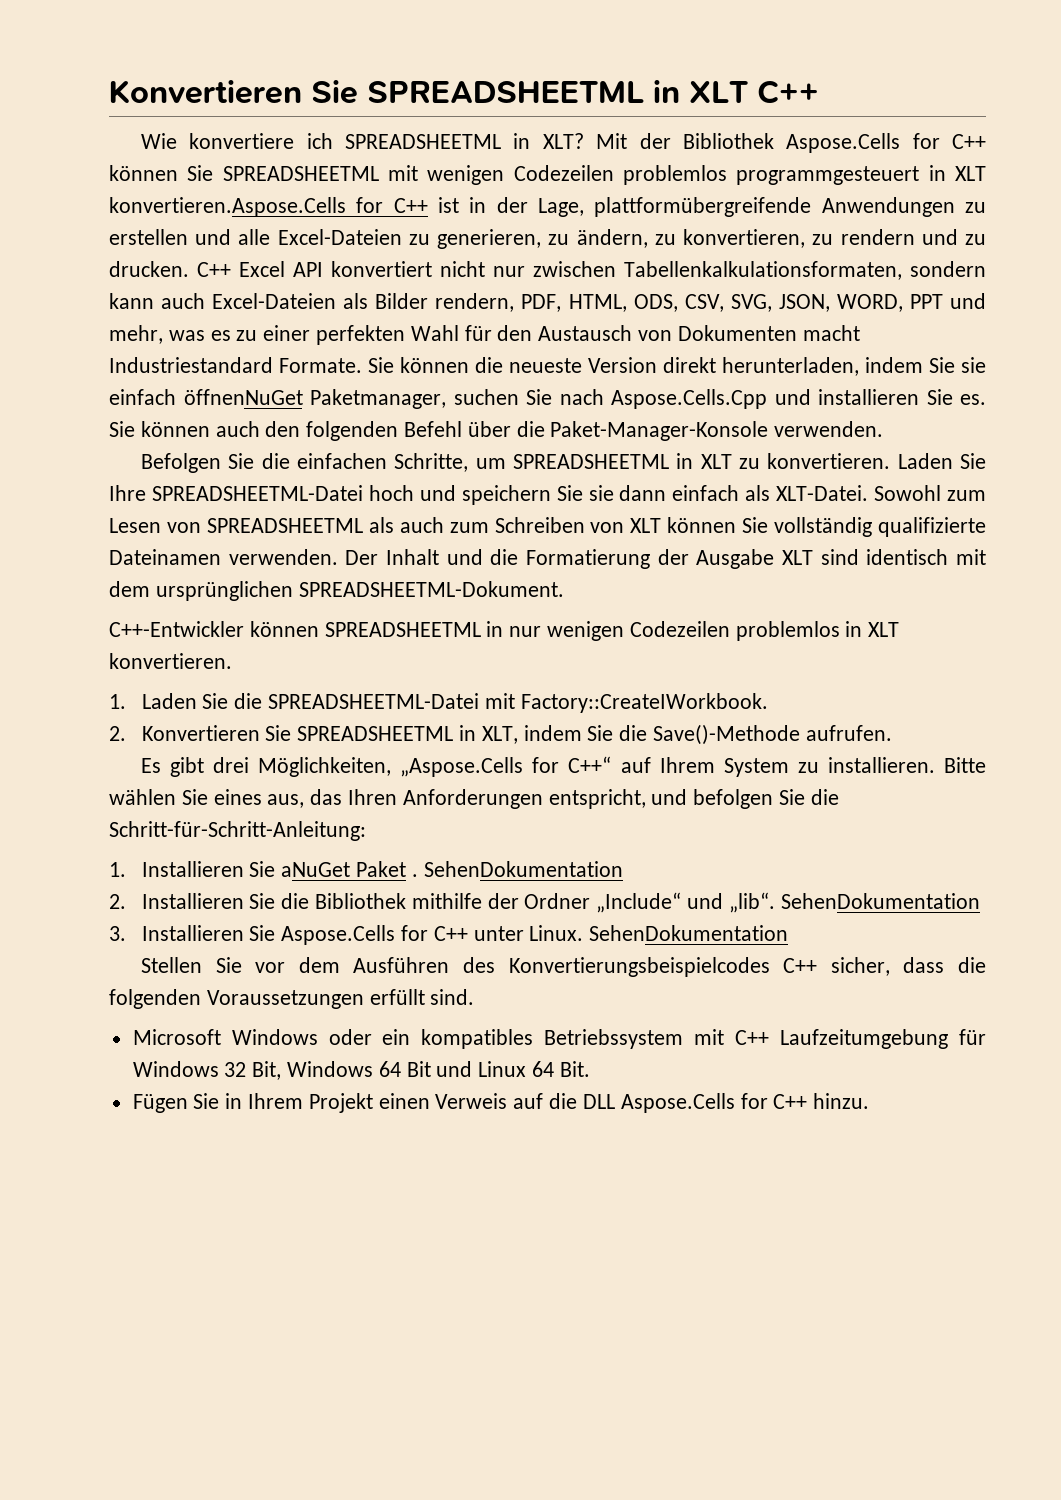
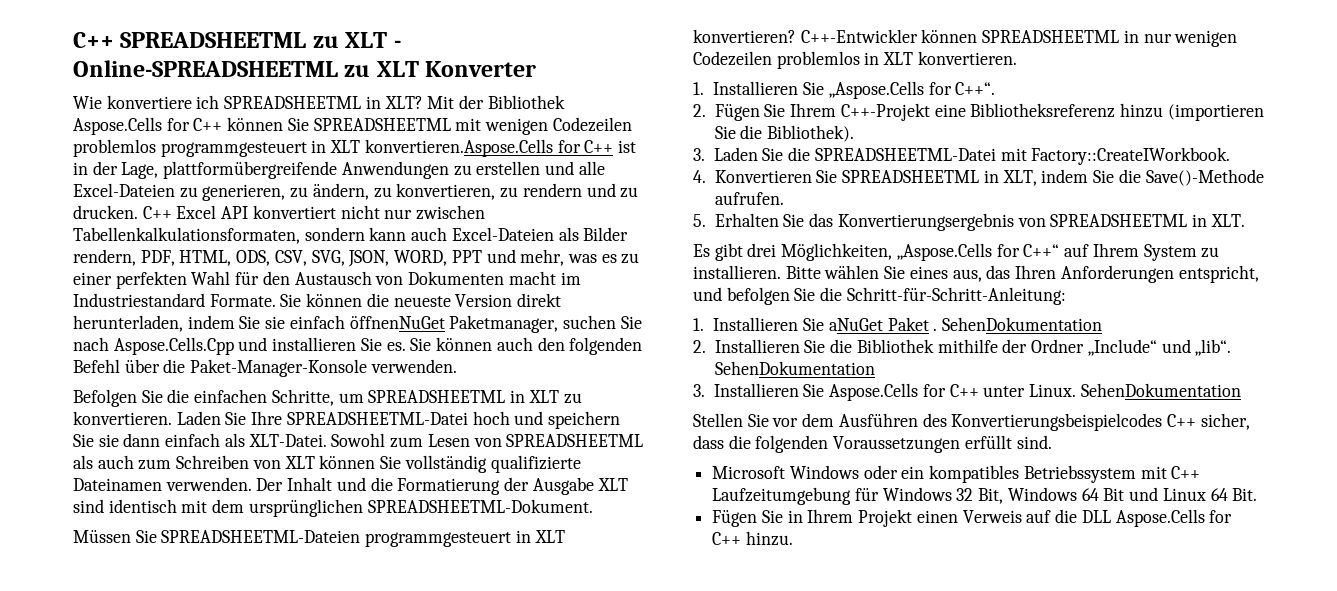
- Konvertieren Sie SPREADSHEETML in XLT C++
+ C++ SPREADSHEETML zu XLT - Online-SPREADSHEETML zu XLT Konverter
- C++ Excel API konvertiert nicht nur zwischen Tabellenkalkulationsformaten, sondern kann auch Excel-Dateien als Bilder rendern, PDF, HTML, ODS, CSV, SVG, JSON, WORD, PPT und mehr, was es zu einer perfekten Wahl für den Austausch von Dokumenten macht Industriestandard Formate.
+ C++ Excel API konvertiert nicht nur zwischen Tabellenkalkulationsformaten, sondern kann auch Excel-Dateien als Bilder rendern, PDF, HTML, ODS, CSV, SVG, JSON, WORD, PPT und mehr, was es zu einer perfekten Wahl für den Austausch von Dokumenten macht im Industriestandard Formate.
+ Müssen Sie SPREADSHEETML-Dateien programmgesteuert in XLT konvertieren?
- 1. Laden Sie die SPREADSHEETML-Datei mit Factory::CreateIWorkbook.
+ 1. Installieren Sie „Aspose.Cells for C++“.
+ 2. Fügen Sie Ihrem C++-Projekt eine Bibliotheksreferenz hinzu (importieren Sie die Bibliothek).
+ 3. Laden Sie die SPREADSHEETML-Datei mit Factory::CreateIWorkbook.
- 2. Konvertieren Sie SPREADSHEETML in XLT, indem Sie die Save()-Methode aufrufen.
+ 4. Konvertieren Sie SPREADSHEETML in XLT, indem Sie die Save()-Methode aufrufen.
+ 5. Erhalten Sie das Konvertierungsergebnis von SPREADSHEETML in XLT.

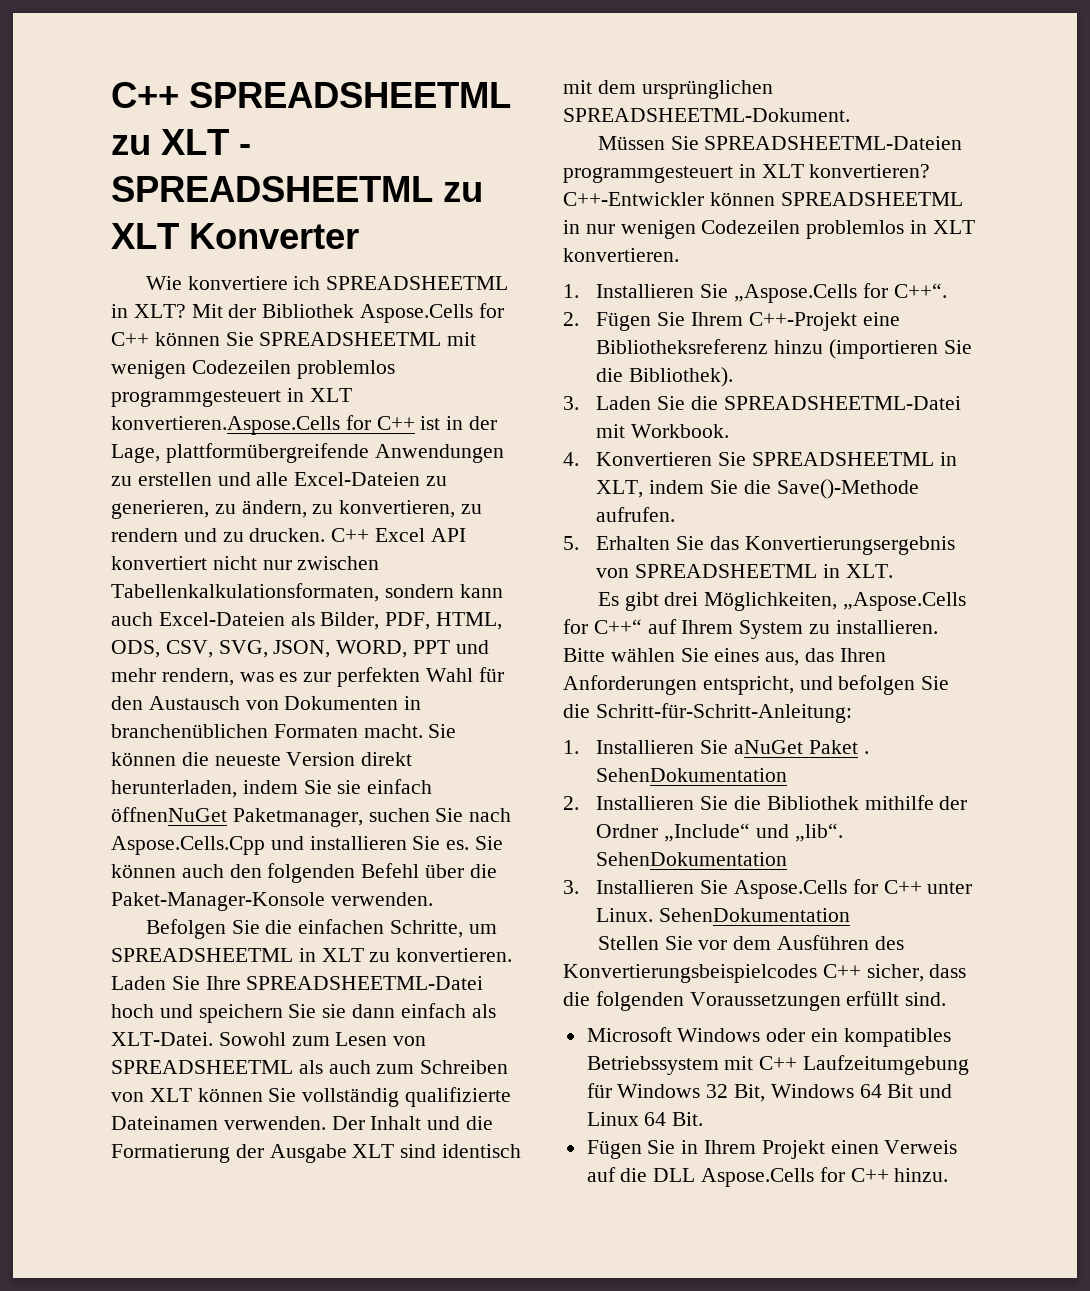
- C++ SPREADSHEETML zu XLT - Online-SPREADSHEETML zu XLT Konverter
+ C++ SPREADSHEETML zu XLT - SPREADSHEETML zu XLT Konverter
- C++ Excel API konvertiert nicht nur zwischen Tabellenkalkulationsformaten, sondern kann auch Excel-Dateien als Bilder rendern, PDF, HTML, ODS, CSV, SVG, JSON, WORD, PPT und mehr, was es zu einer perfekten Wahl für den Austausch von Dokumenten macht im Industriestandard Formate.
+ C++ Excel API konvertiert nicht nur zwischen Tabellenkalkulationsformaten, sondern kann auch Excel-Dateien als Bilder, PDF, HTML, ODS, CSV, SVG, JSON, WORD, PPT und mehr rendern, was es zur perfekten Wahl für den Austausch von Dokumenten in branchenüblichen Formaten macht.
- 3. Laden Sie die SPREADSHEETML-Datei mit Factory::CreateIWorkbook.
+ 3. Laden Sie die SPREADSHEETML-Datei mit Workbook.

